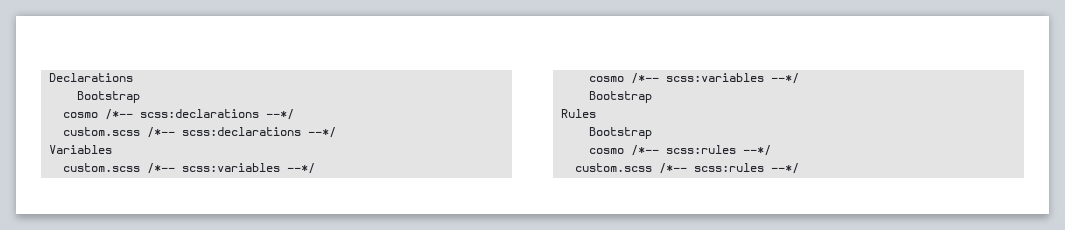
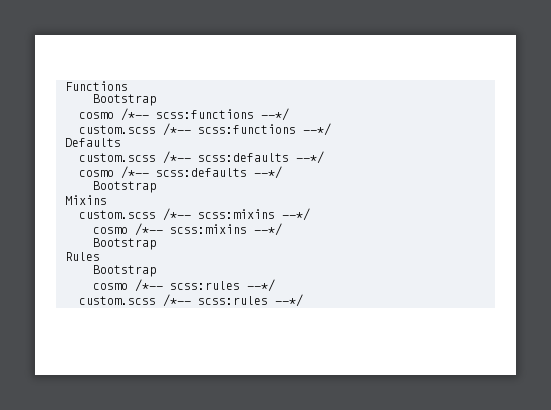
- Declarations
+ Functions
  Bootstrap
- cosmo /*-- scss:declarations --*/
- custom.scss /*-- scss:declarations --*/
- Variables
- custom.scss /*-- scss:variables --*/
- cosmo /*-- scss:variables --*/
+ cosmo /*-- scss:functions --*/
+ custom.scss /*-- scss:functions --*/
+ Defaults
+ custom.scss /*-- scss:defaults --*/
+ cosmo /*-- scss:defaults --*/
+ Bootstrap
+ Mixins
+ custom.scss /*-- scss:mixins --*/
+ cosmo /*-- scss:mixins --*/

